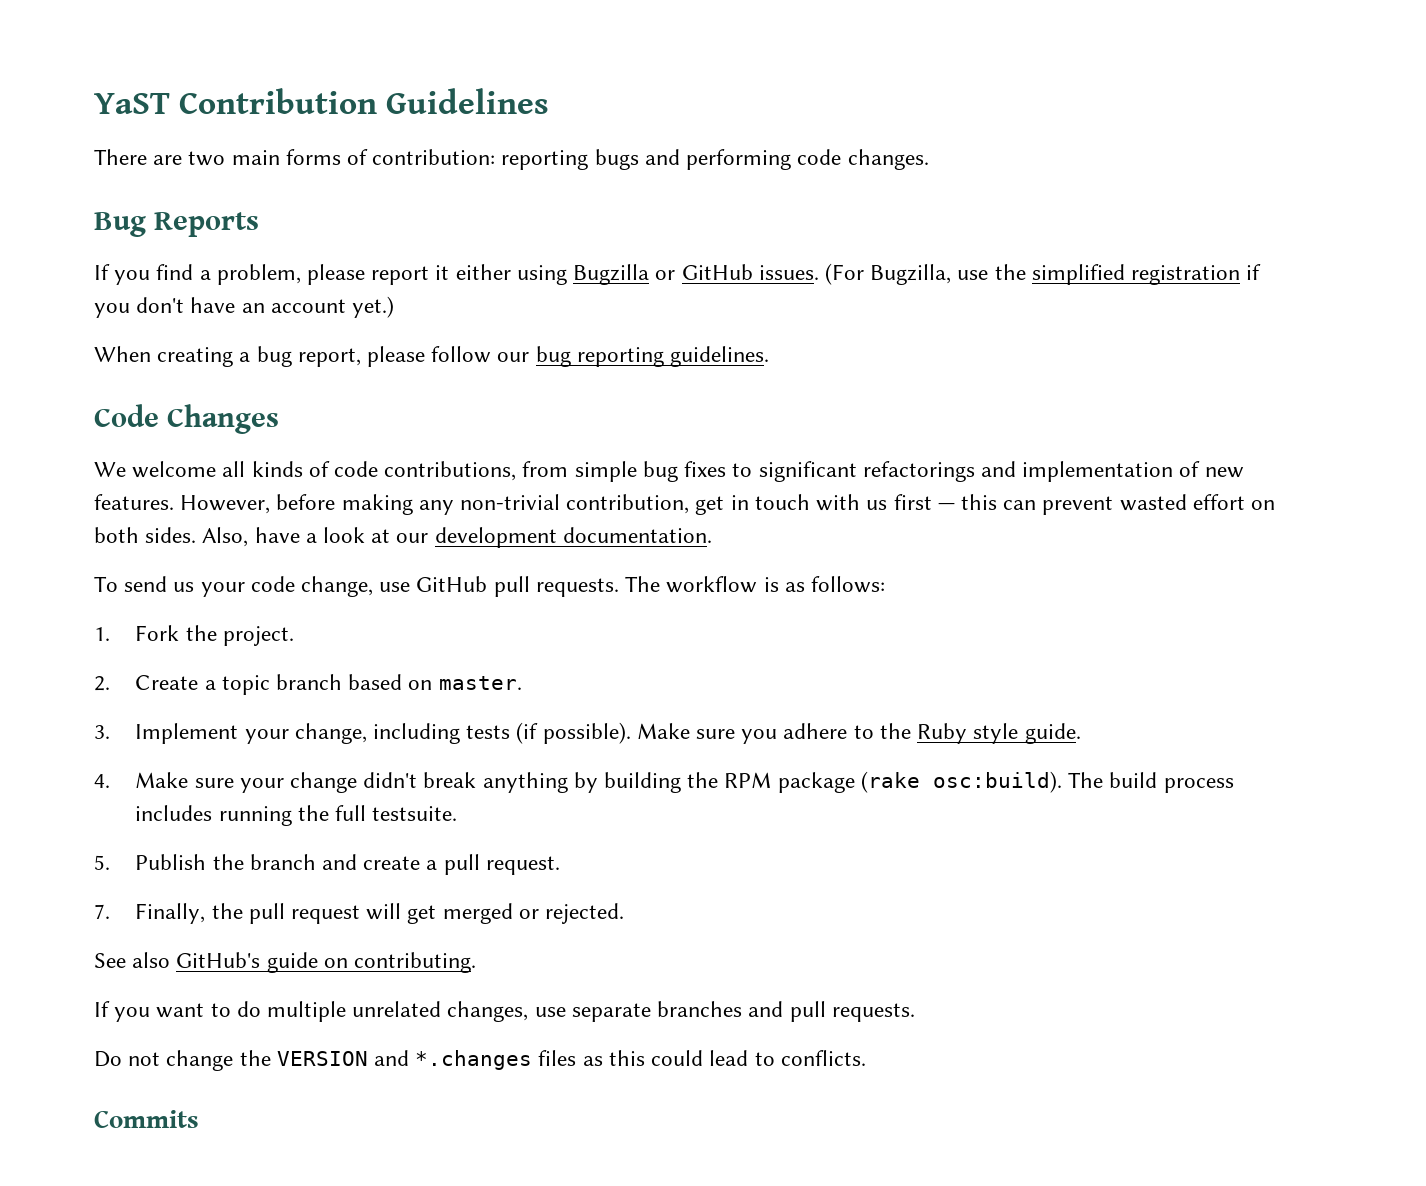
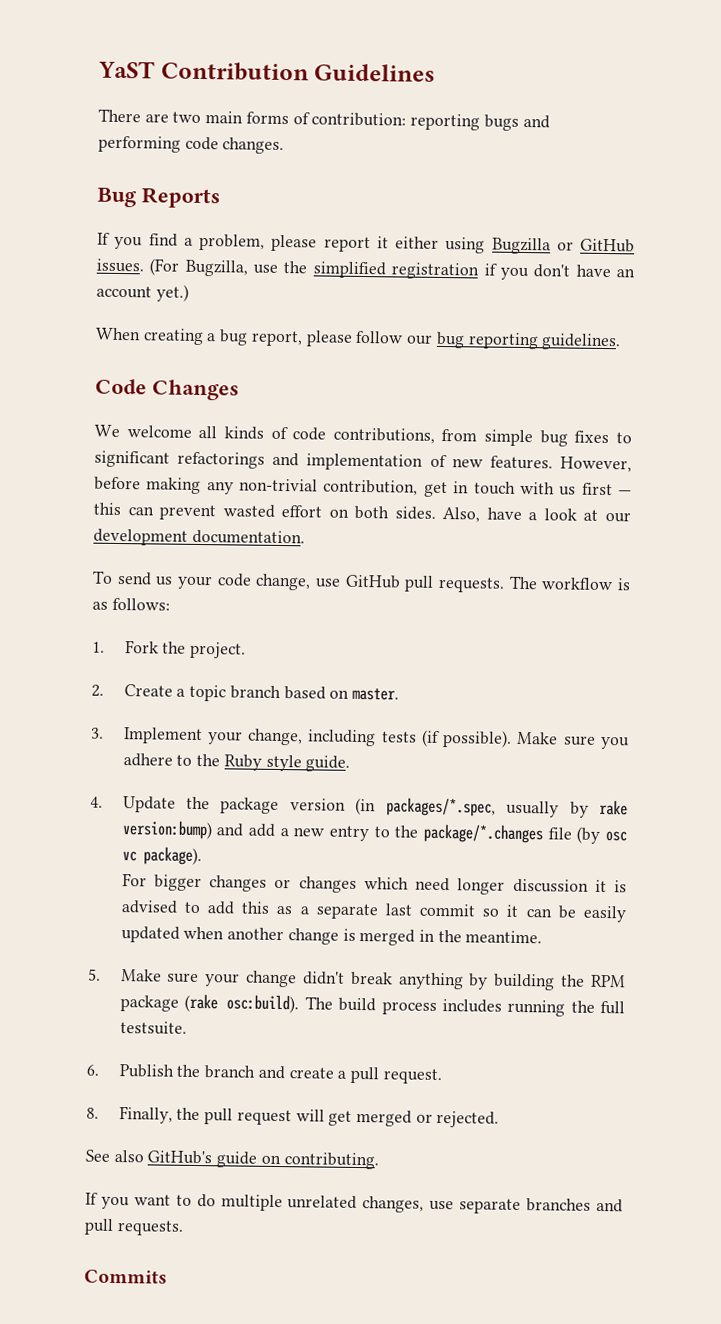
- 4. Make sure your change didn't break anything by building the RPM package (rake osc:build).
+ 4. Update the package version (in packages/*.spec, usually by rake version:bump) and add a new entry to the package/*.changes file (by osc vc package).
+ For bigger changes or changes which need longer discussion it is advised to add this as a separate last commit so it can be easily updated when another change is merged in the meantime.
+ 5. Make sure your change didn't break anything by building the RPM package (rake osc:build).
- 5. Publish the branch and create a pull request.
+ 6. Publish the branch and create a pull request.
- 7. Finally, the pull request will get merged or rejected.
+ 8. Finally, the pull request will get merged or rejected.
- Do not change the VERSION and *.changes files as this could lead to conflicts.

